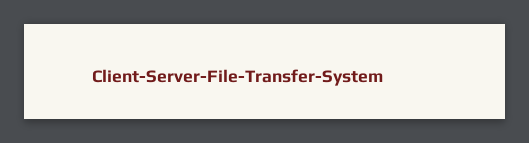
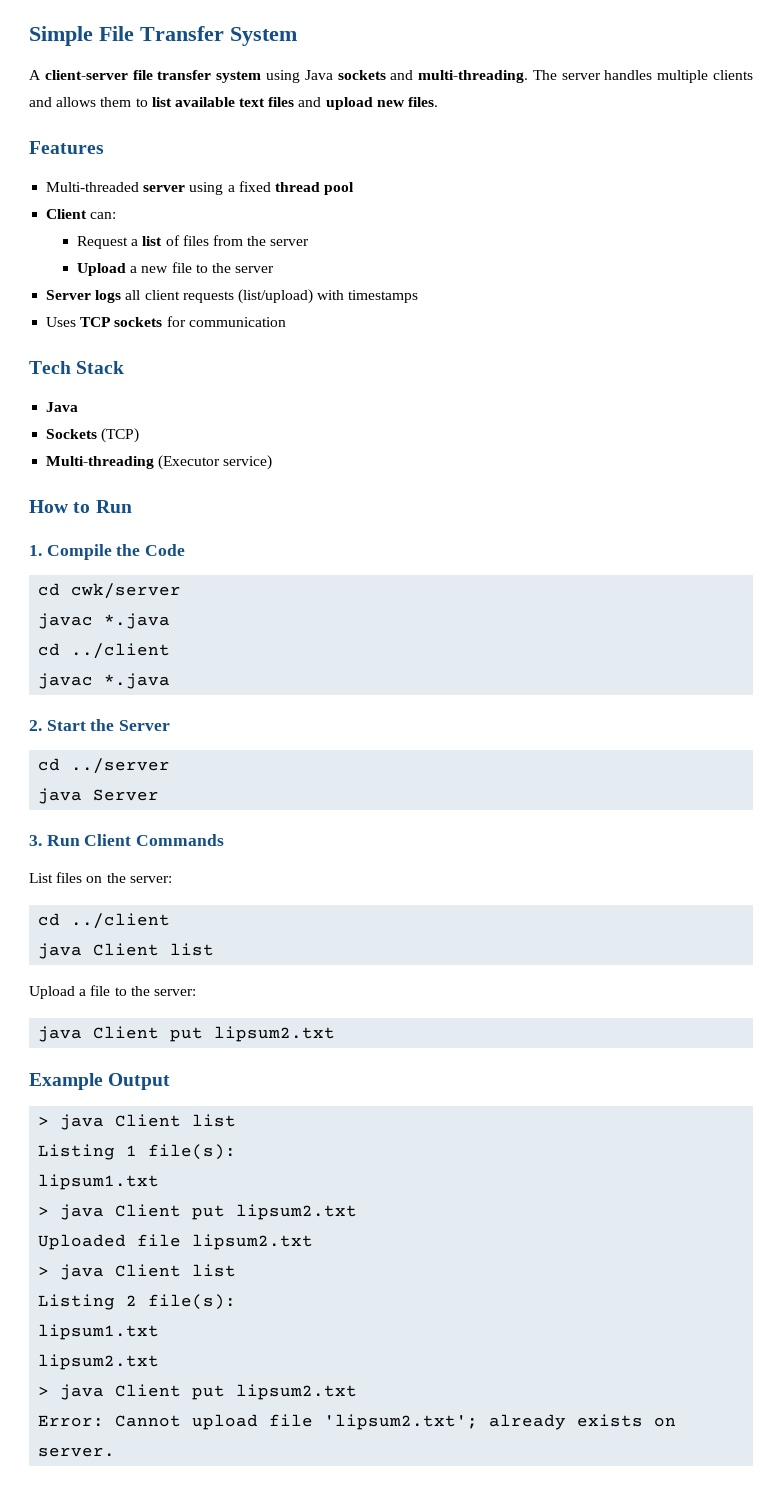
- Client-Server-File-Transfer-System
+ Simple File Transfer System
+ A client-server file transfer system using Java sockets and multi-threading. The server handles multiple clients and allows them to list available text files and upload new files.
+ Features
+ Multi-threaded server using a fixed thread pool
+ Client can:
+ Request a list of files from the server
+ Upload a new file to the server
+ Server logs all client requests (list/upload) with timestamps
+ Uses TCP sockets for communication
+ Tech Stack
+ Java
+ Sockets (TCP)
+ Multi-threading (Executor service)
+ How to Run
+ 1. Compile the Code
+ cd cwk/server
+ javac *.java
+ cd ../client
+ javac *.java
+ 2. Start the Server
+ cd ../server
+ java Server
+ 3. Run Client Commands
+ List files on the server:
+ cd ../client
+ java Client list
+ Upload a file to the server:
+ java Client put lipsum2.txt
+ Example Output
+ > java Client list
+ Listing 1 file(s):
+ lipsum1.txt
+ > java Client put lipsum2.txt
+ Uploaded file lipsum2.txt
+ > java Client list
+ Listing 2 file(s):
+ lipsum1.txt
+ lipsum2.txt
+ > java Client put lipsum2.txt
+ Error: Cannot upload file 'lipsum2.txt'; already exists on server.

